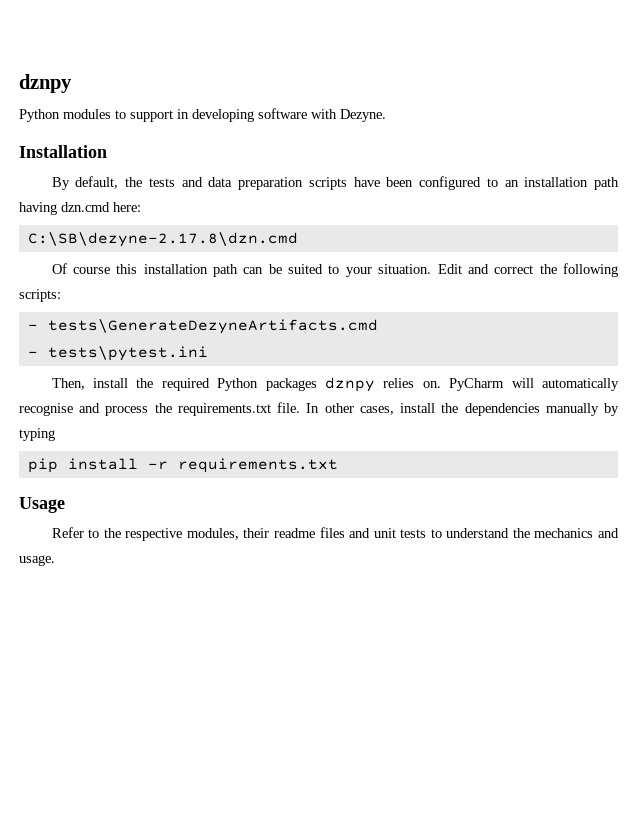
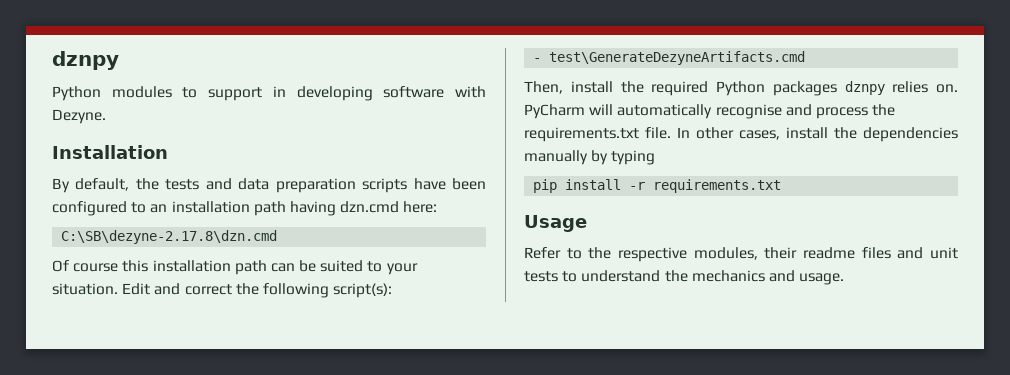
- Edit and correct the following scripts:
- - tests\GenerateDezyneArtifacts.cmd
- - tests\pytest.ini
+ Edit and correct the following script(s):
+ - test\GenerateDezyneArtifacts.cmd

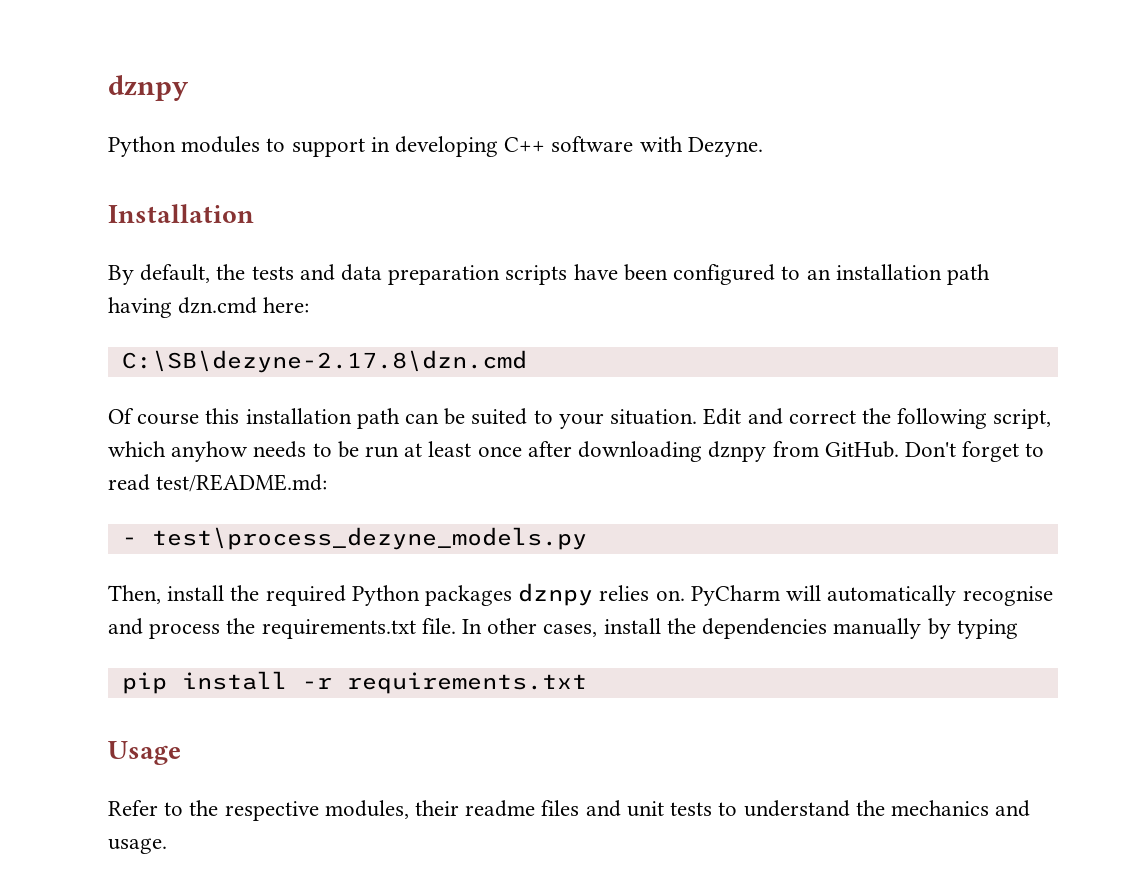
- Python modules to support in developing software with Dezyne.
+ Python modules to support in developing C++ software with Dezyne.
- Edit and correct the following script(s):
+ Edit and correct the following script, which anyhow needs to be run at least once after downloading dznpy from GitHub. Don't forget to read test/README.md:
- - test\GenerateDezyneArtifacts.cmd
+ - test\process_dezyne_models.py

